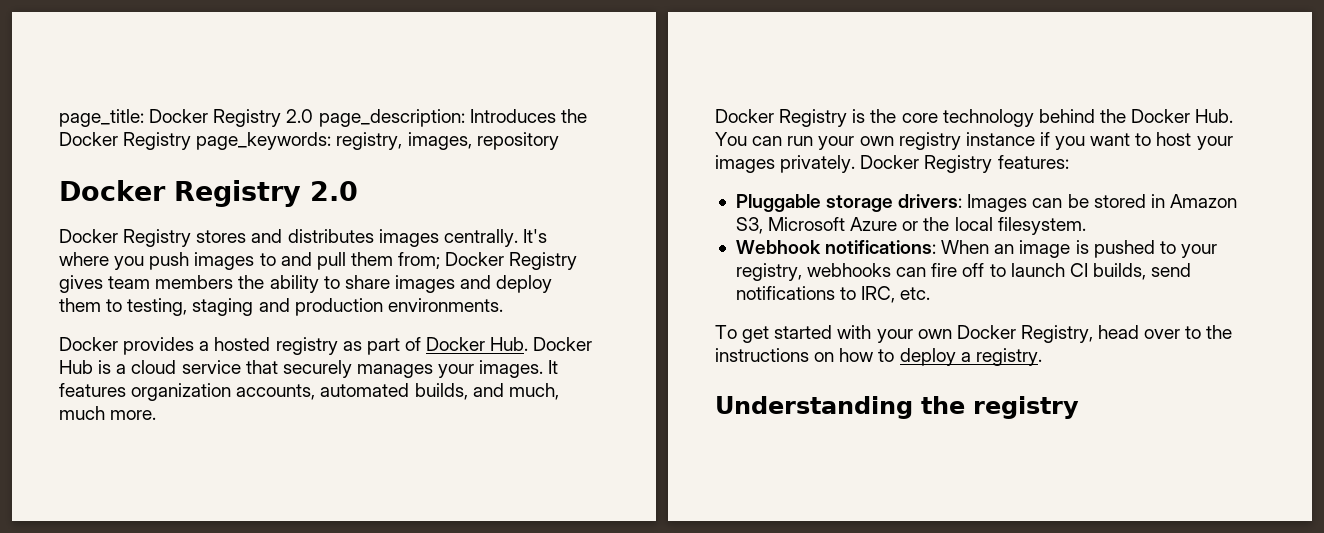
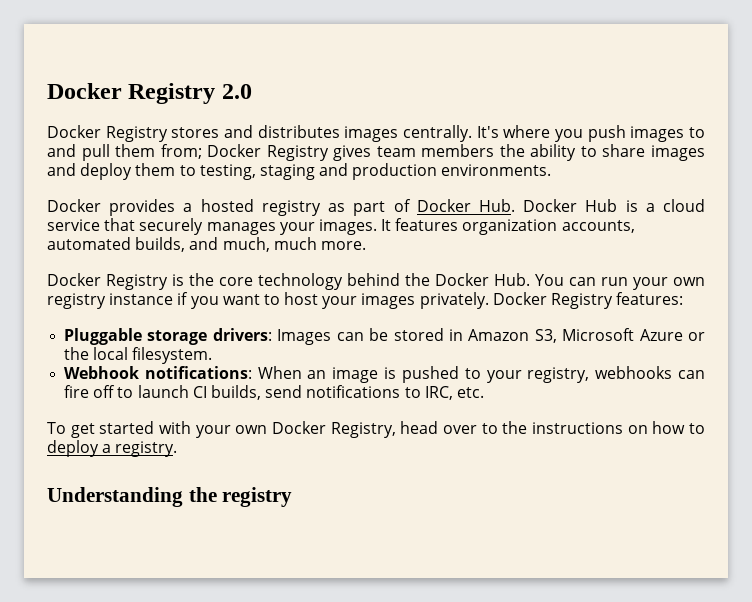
- page_title: Docker Registry 2.0 page_description: Introduces the Docker Registry page_keywords: registry, images, repository

